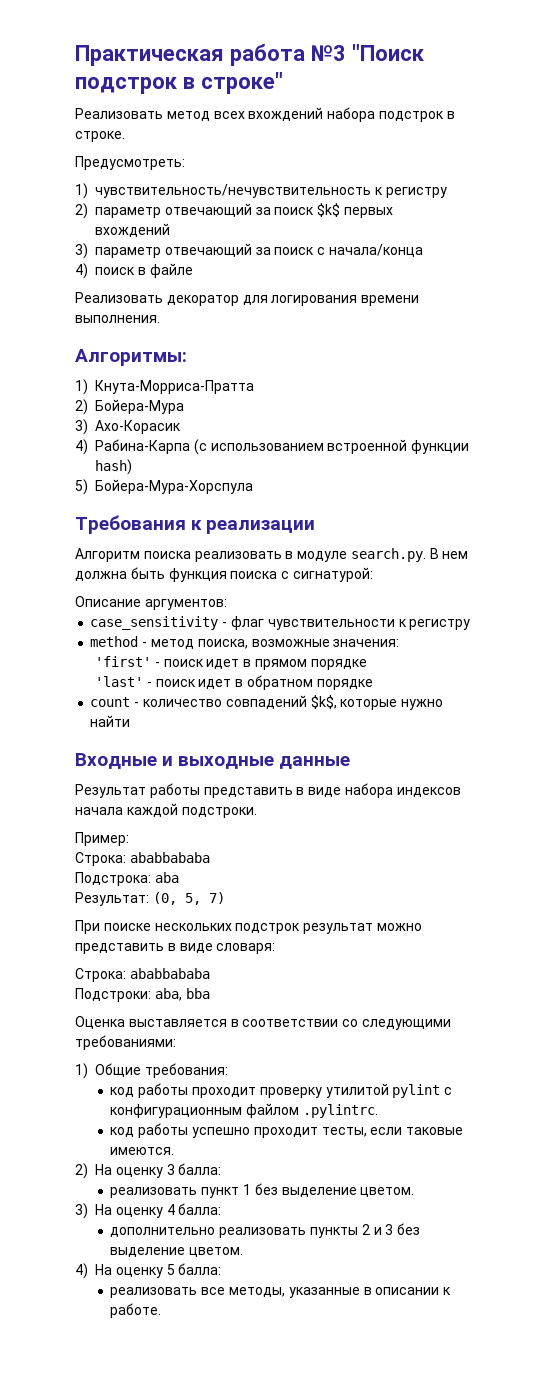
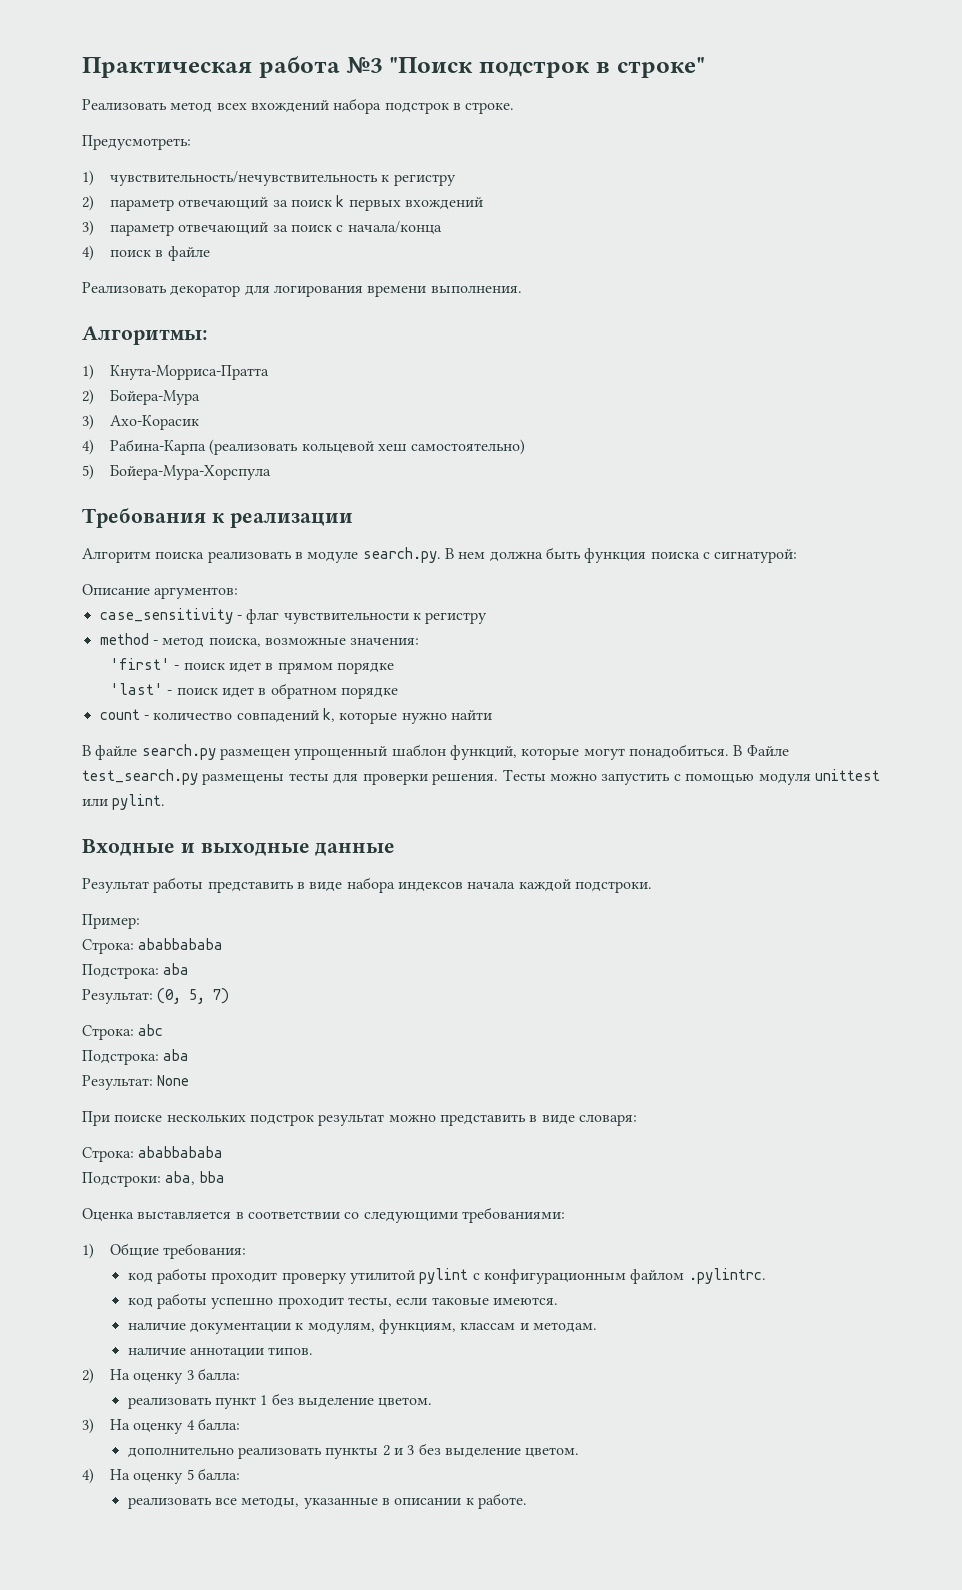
- 2) параметр отвечающий за поиск $k$ первых вхождений
+ 2) параметр отвечающий за поиск k первых вхождений
- 4) Рабина-Карпа (с использованием встроенной функции hash)
+ 4) Рабина-Карпа (реализовать кольцевой хеш самостоятельно)
- count - количество совпадений $k$, которые нужно найти
+ count - количество совпадений k, которые нужно найти
+ В файле search.py размещен упрощенный шаблон функций, которые могут понадобиться. В Файле test_search.py размещены тесты для проверки решения. Тесты можно запустить с помощью модуля unittest или pylint.
+ Строка: abc
+ Подстрока: aba
+ Результат: None
+ наличие документации к модулям, функциям, классам и методам.
+ наличие аннотации типов.

